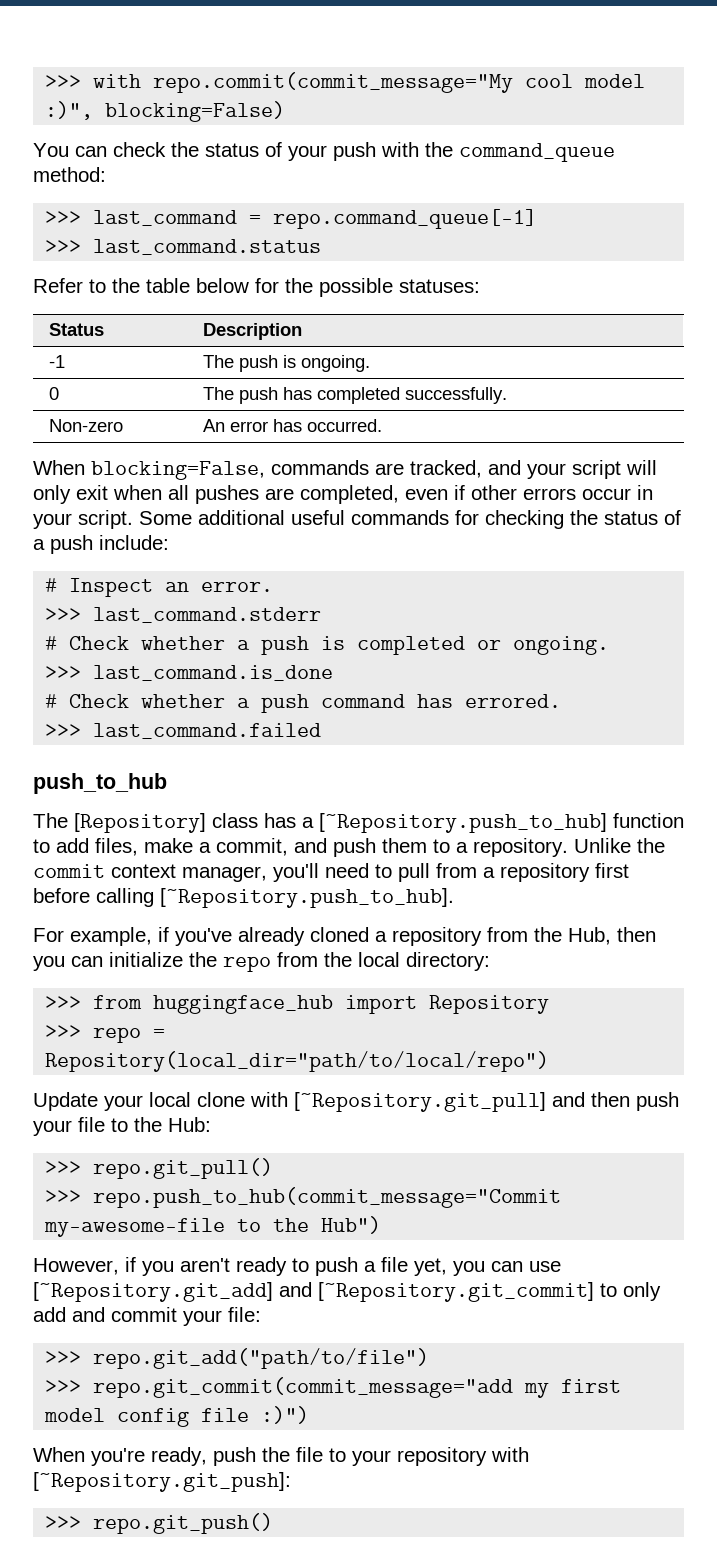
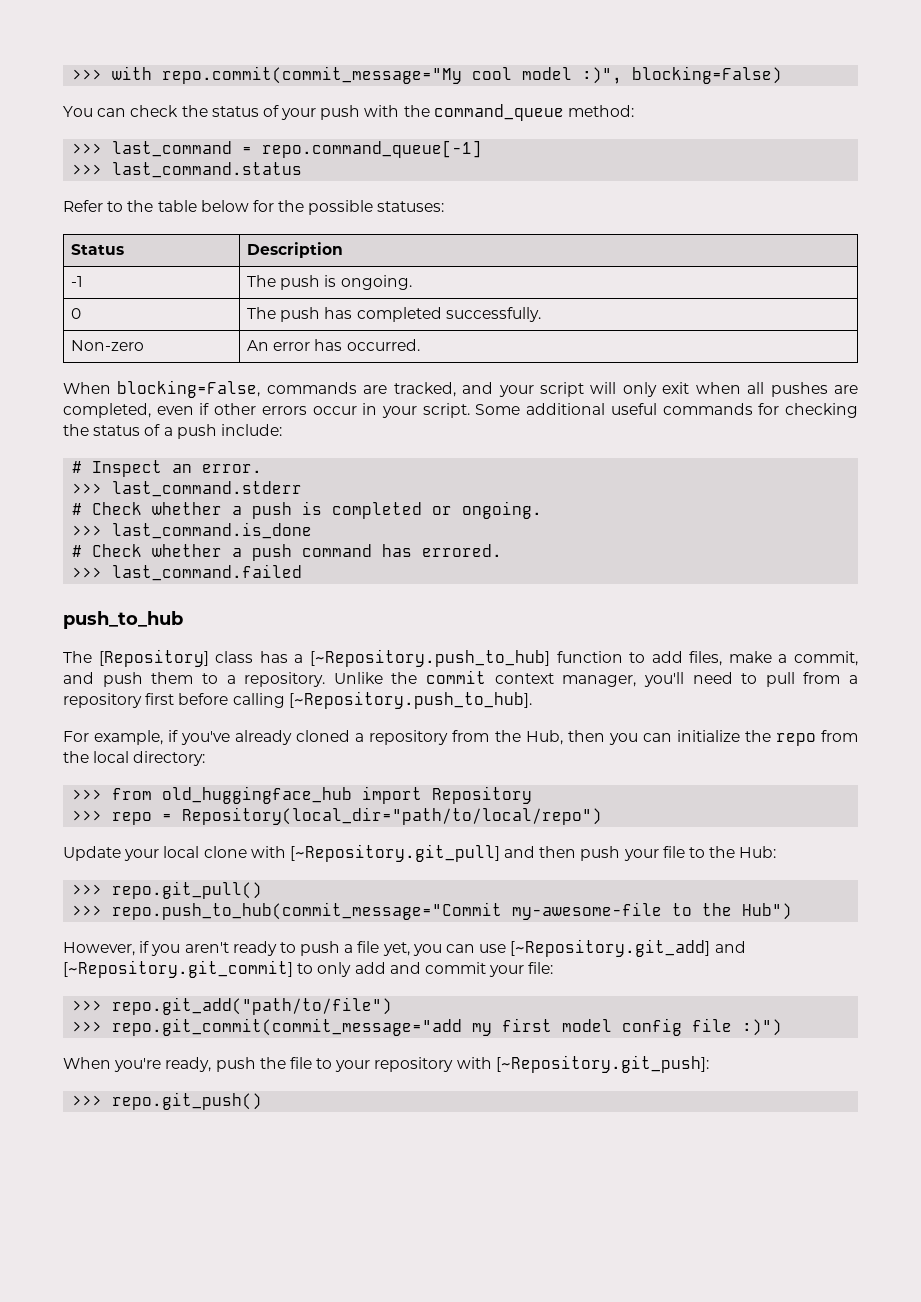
- >>> from huggingface_hub import Repository
+ >>> from old_huggingface_hub import Repository

